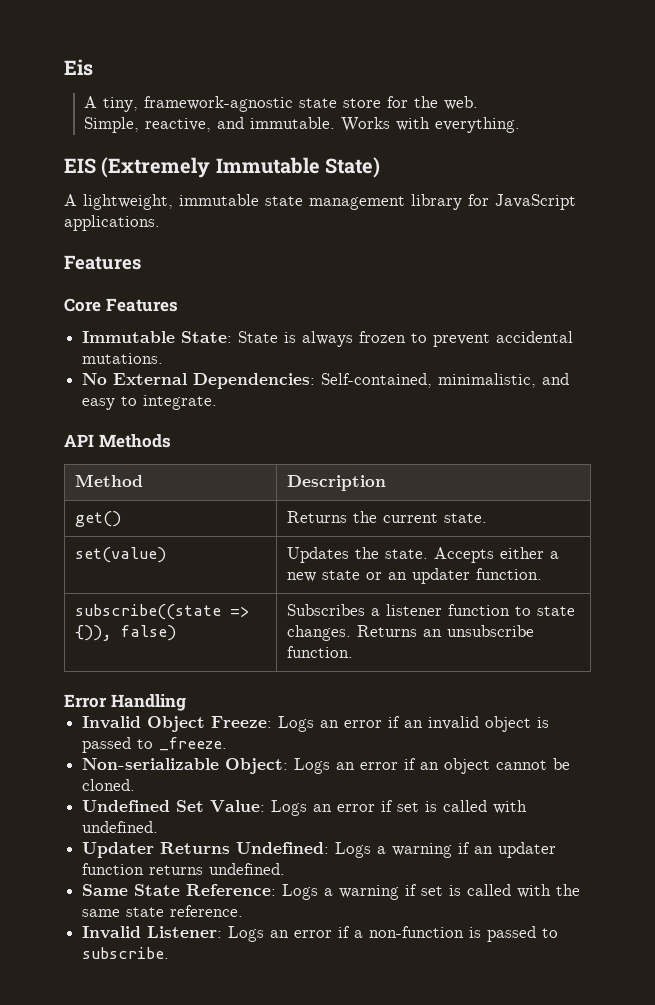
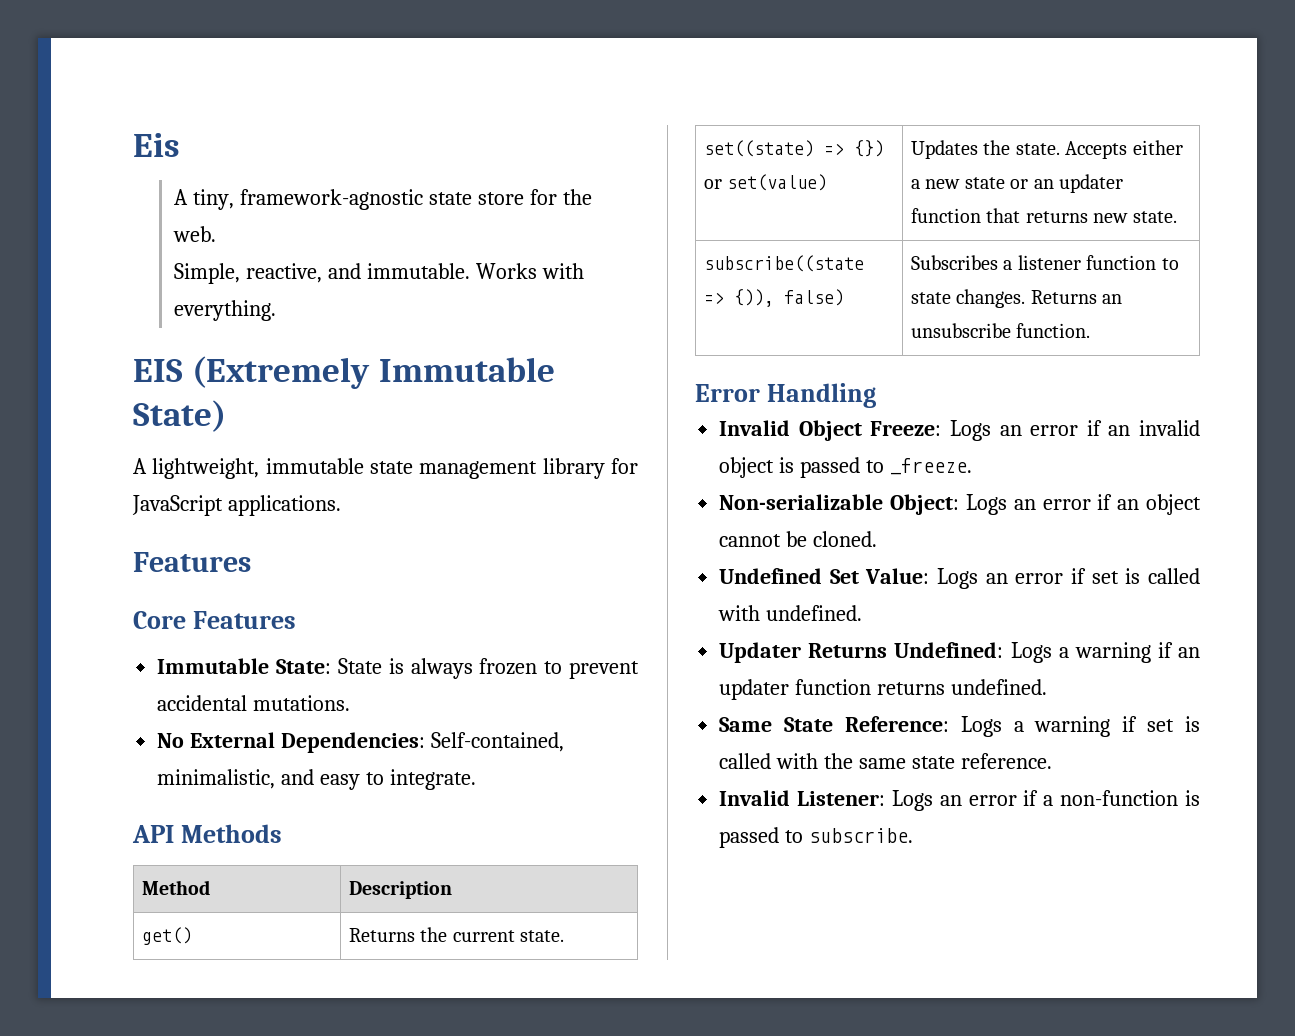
- set(value) | Updates the state. Accepts either a new state or an updater function.
+ set((state) => {}) or set(value) | Updates the state. Accepts either a new state or an updater function that returns new state.

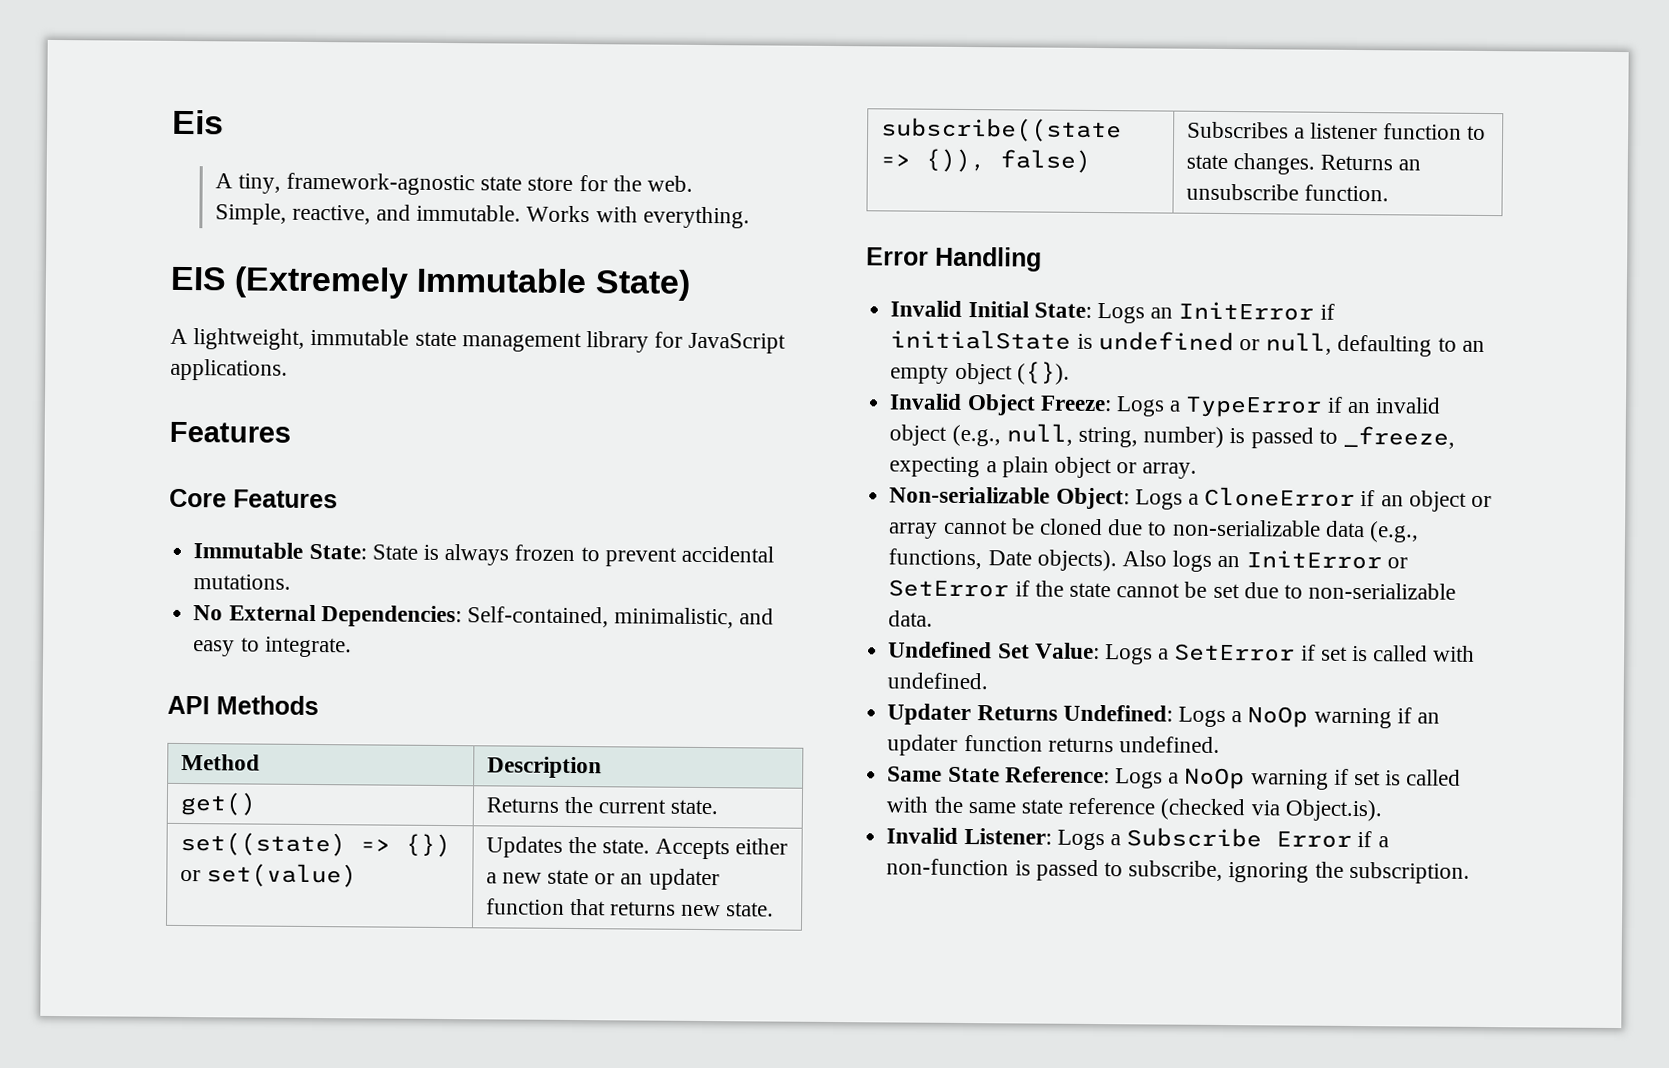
+ Invalid Initial State: Logs an InitError if initialState is undefined or null, defaulting to an empty object ({}).
- Invalid Object Freeze: Logs an error if an invalid object is passed to _freeze.
+ Invalid Object Freeze: Logs a TypeError if an invalid object (e.g., null, string, number) is passed to _freeze, expecting a plain object or array.
- Non-serializable Object: Logs an error if an object cannot be cloned.
+ Non-serializable Object: Logs a CloneError if an object or array cannot be cloned due to non-serializable data (e.g., functions, Date objects). Also logs an InitError or SetError if the state cannot be set due to non-serializable data.
- Undefined Set Value: Logs an error if set is called with undefined.
+ Undefined Set Value: Logs a SetError if set is called with undefined.
- Updater Returns Undefined: Logs a warning if an updater function returns undefined.
+ Updater Returns Undefined: Logs a NoOp warning if an updater function returns undefined.
- Same State Reference: Logs a warning if set is called with the same state reference.
+ Same State Reference: Logs a NoOp warning if set is called with the same state reference (checked via Object.is).
- Invalid Listener: Logs an error if a non-function is passed to subscribe.
+ Invalid Listener: Logs a Subscribe Error if a non-function is passed to subscribe, ignoring the subscription.

